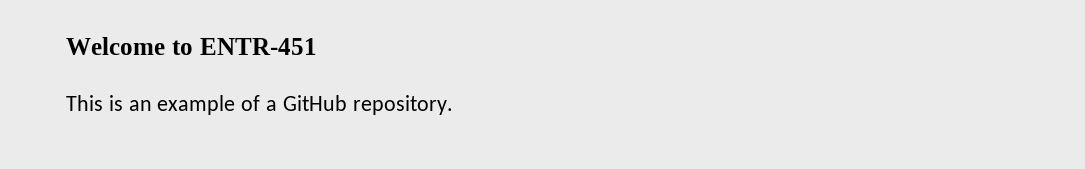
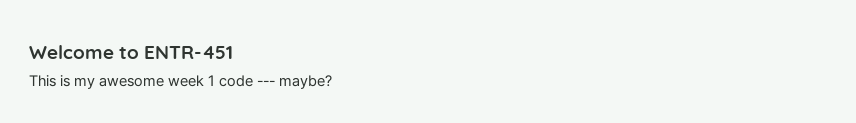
- This is an example of a GitHub repository.
+ This is my awesome week 1 code --- maybe?

